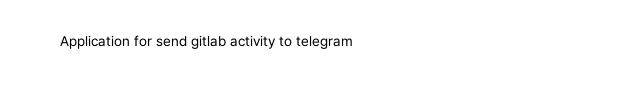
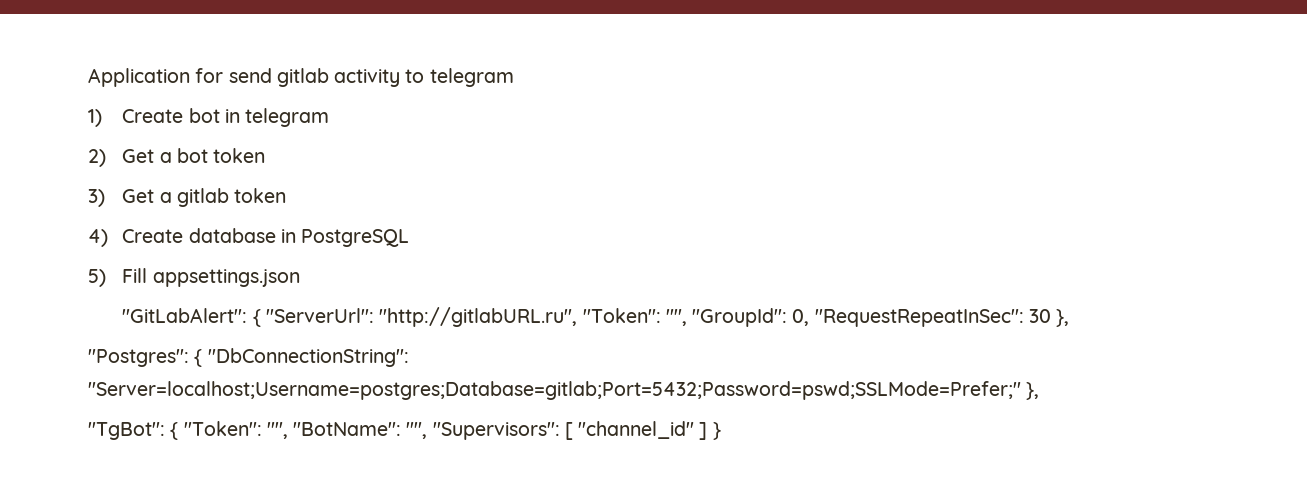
+ 1) Create bot in telegram
+ 2) Get a bot token
+ 3) Get a gitlab token
+ 4) Create database in PostgreSQL
+ 5) Fill appsettings.json
+ "GitLabAlert": { "ServerUrl": "http://gitlabURL.ru", "Token": "", "GroupId": 0, "RequestRepeatInSec": 30 },
+ "Postgres": { "DbConnectionString": "Server=localhost;Username=postgres;Database=gitlab;Port=5432;Password=pswd;SSLMode=Prefer;" },
+ "TgBot": { "Token": "", "BotName": "", "Supervisors": [ "channel_id" ] }

